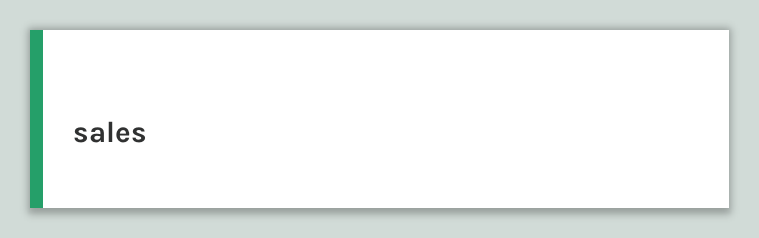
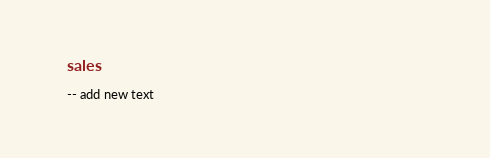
+ -- add new text

